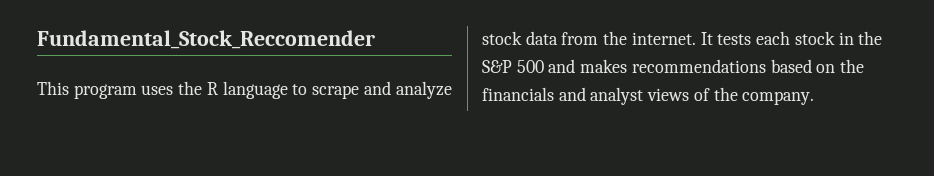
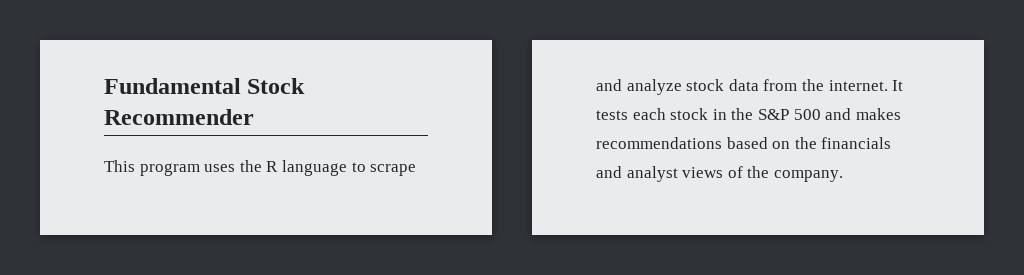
- Fundamental_Stock_Reccomender
+ Fundamental Stock Recommender

